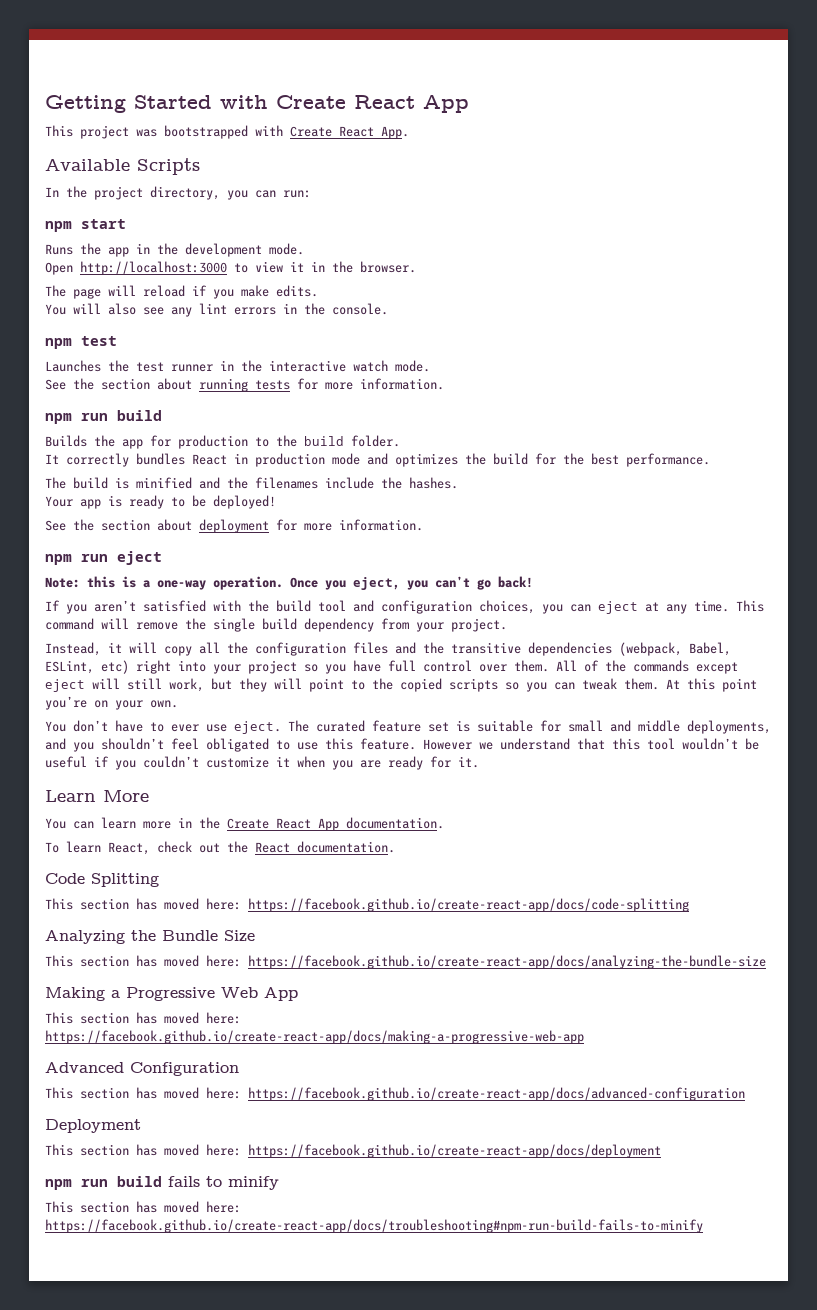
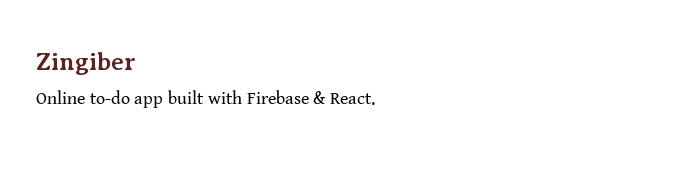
- Getting Started with Create React App
- This project was bootstrapped with Create React App.
- Available Scripts
- In the project directory, you can run:
- npm start
- Runs the app in the development mode.
- Open http://localhost:3000 to view it in the browser.
- The page will reload if you make edits.
- You will also see any lint errors in the console.
- npm test
- Launches the test runner in the interactive watch mode.
- See the section about running tests for more information.
- npm run build
- Builds the app for production to the build folder.
- It correctly bundles React in production mode and optimizes the build for the best performance.
- The build is minified and the filenames include the hashes.
- Your app is ready to be deployed!
- See the section about deployment for more information.
- npm run eject
- Note: this is a one-way operation. Once you eject, you can’t go back!
- If you aren’t satisfied with the build tool and configuration choices, you can eject at any time. This command will remove the single build dependency from your project.
- Instead, it will copy all the configuration files and the transitive dependencies (webpack, Babel, ESLint, etc) right into your project so you have full control over them. All of the commands except eject will still work, but they will point to the copied scripts so you can tweak them. At this point you’re on your own.
- You don’t have to ever use eject. The curated feature set is suitable for small and middle deployments, and you shouldn’t feel obligated to use this feature. However we understand that this tool wouldn’t be useful if you couldn’t customize it when you are ready for it.
- Learn More
- You can learn more in the Create React App documentation.
- To learn React, check out the React documentation.
- Code Splitting
- This section has moved here: https://facebook.github.io/create-react-app/docs/code-splitting
- Analyzing the Bundle Size
- This section has moved here: https://facebook.github.io/create-react-app/docs/analyzing-the-bundle-size
- Making a Progressive Web App
- This section has moved here: https://facebook.github.io/create-react-app/docs/making-a-progressive-web-app
- Advanced Configuration
- This section has moved here: https://facebook.github.io/create-react-app/docs/advanced-configuration
- Deployment
- This section has moved here: https://facebook.github.io/create-react-app/docs/deployment
- npm run build fails to minify
- This section has moved here: https://facebook.github.io/create-react-app/docs/troubleshooting#npm-run-build-fails-to-minify
+ Zingiber
+ Online to-do app built with Firebase & React.

